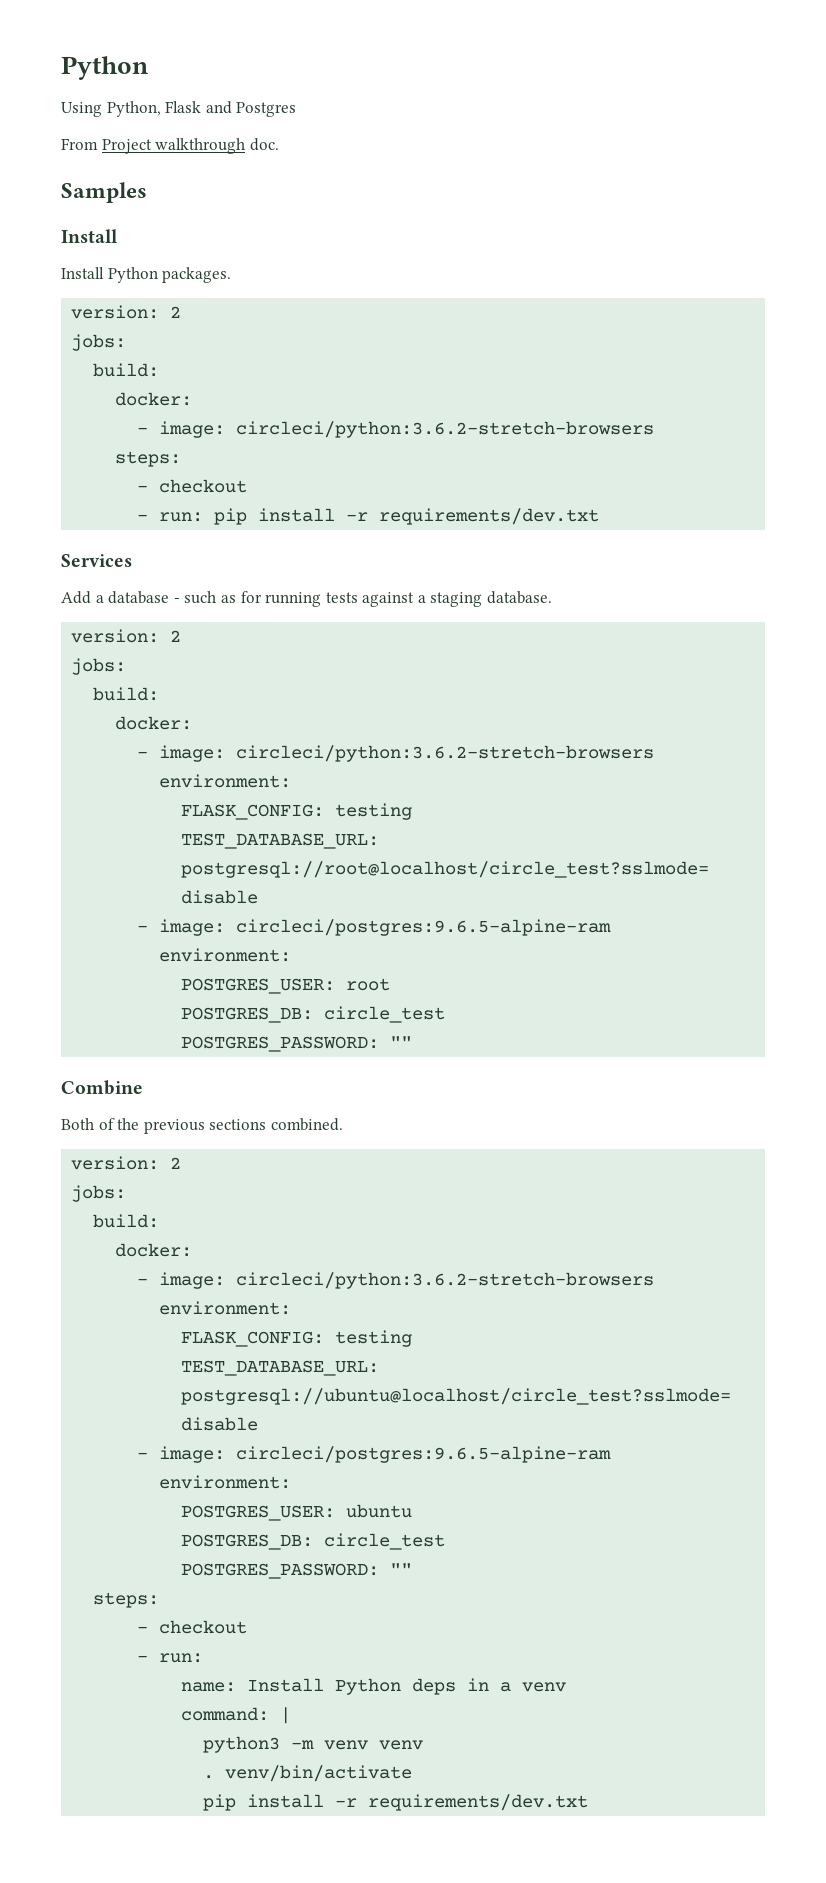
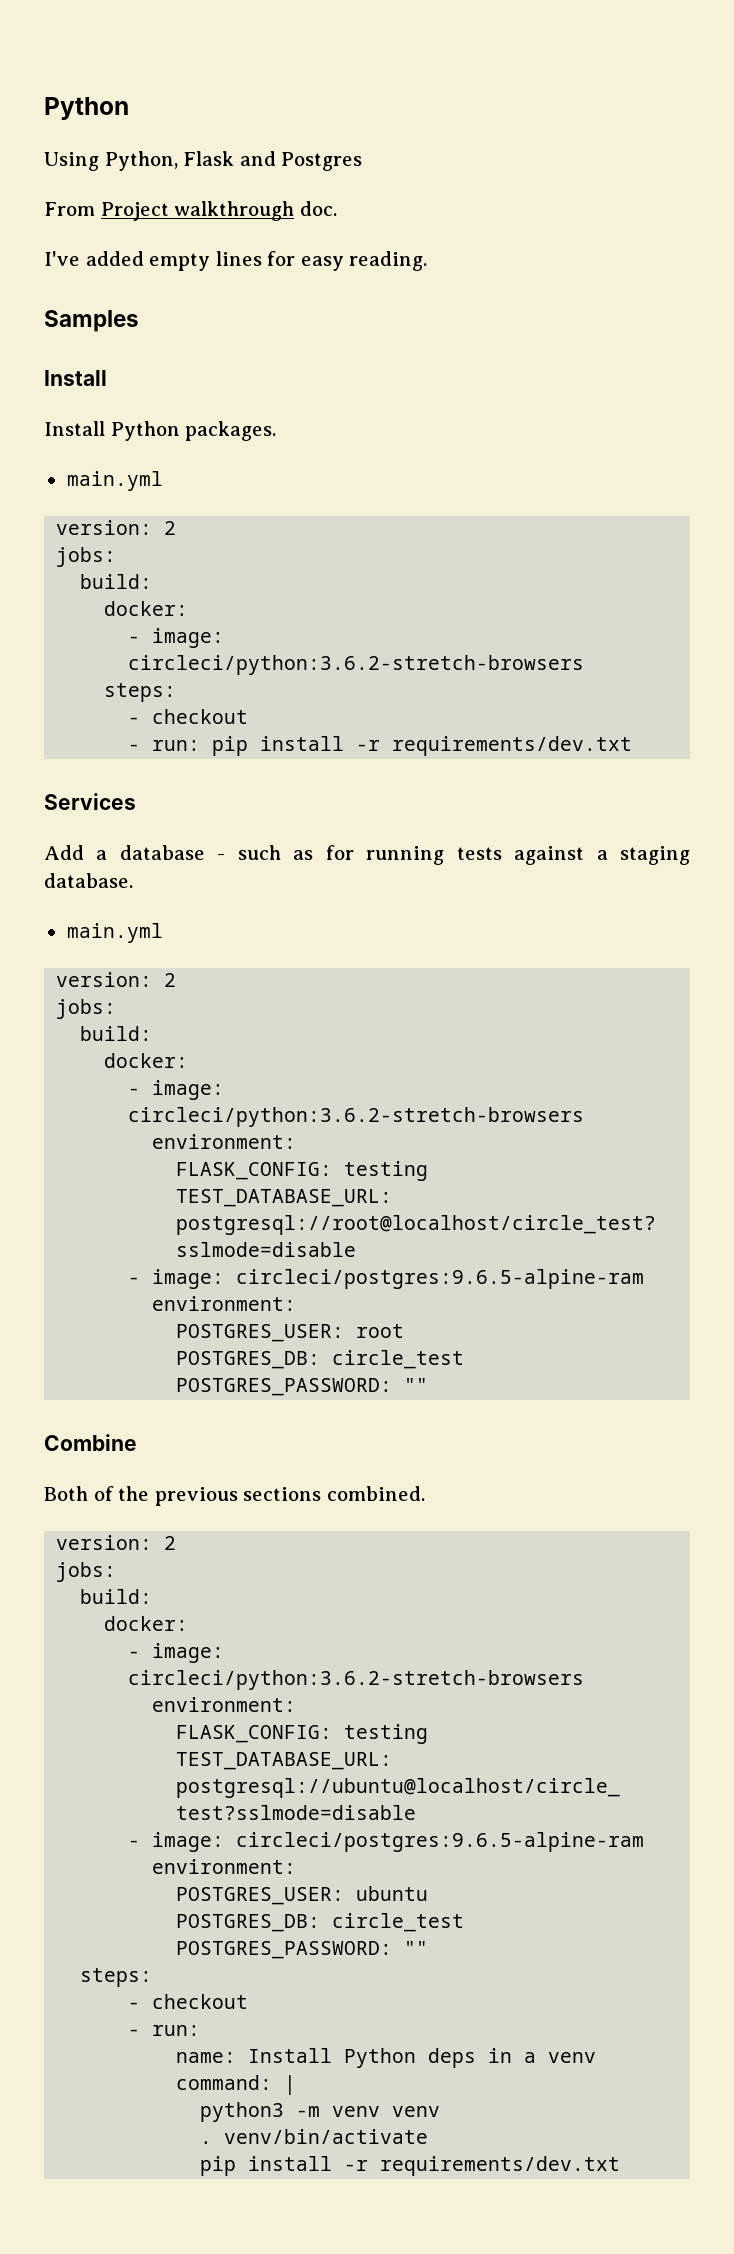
+ I've added empty lines for easy reading.
  Install Python packages.
+ main.yml
  Add a database - such as for running tests against a staging database.
+ main.yml

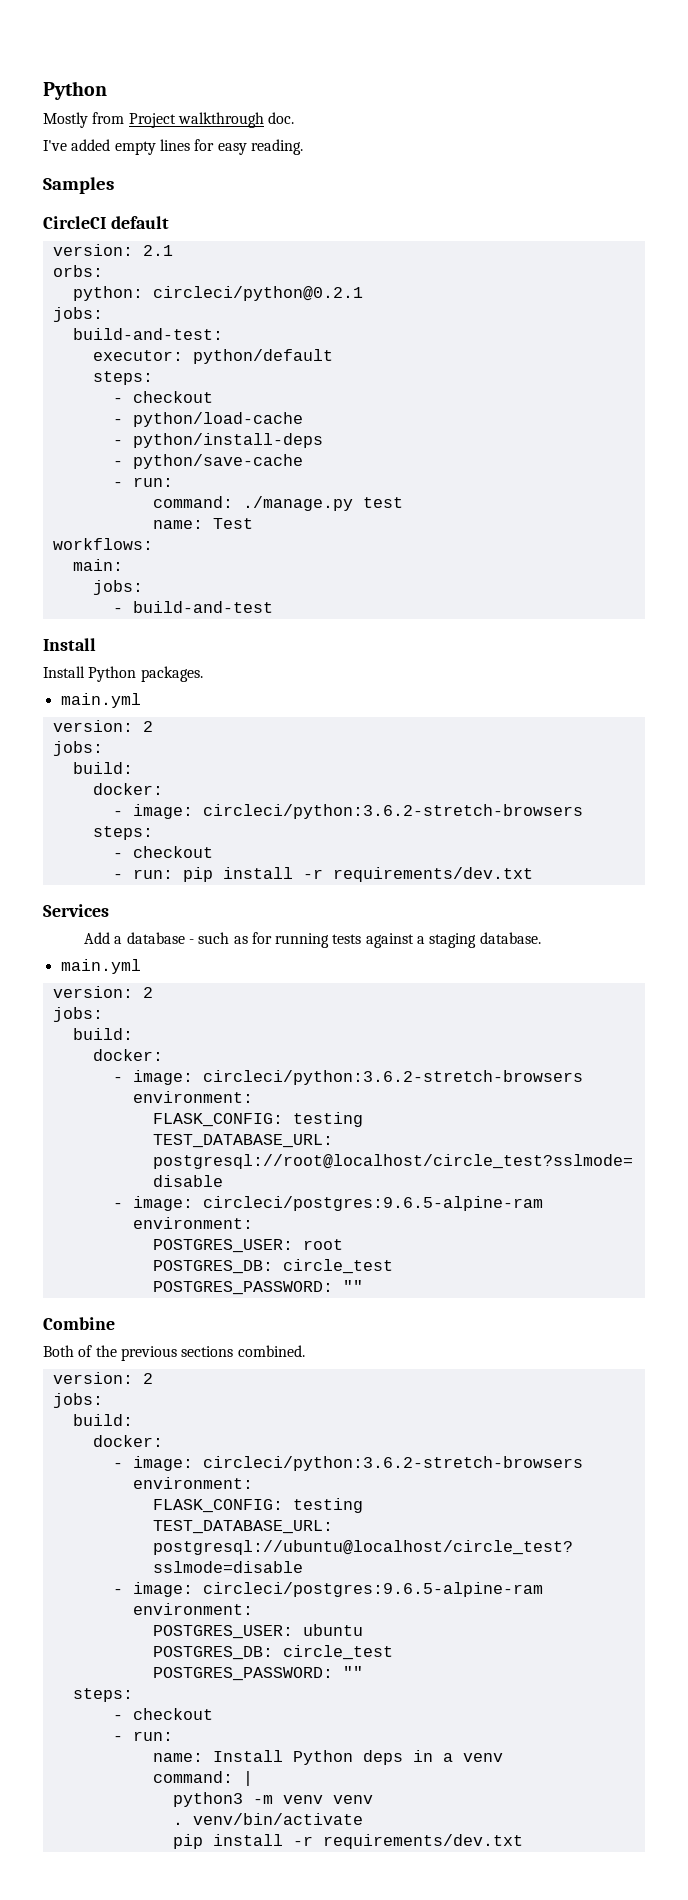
- Using Python, Flask and Postgres
- From Project walkthrough doc.
+ Mostly from Project walkthrough doc.
+ CircleCI default
+ version: 2.1
+ orbs:
+ python: circleci/python@0.2.1
+ jobs:
+ build-and-test:
+ executor: python/default
+ steps:
+ - checkout
+ - python/load-cache
+ - python/install-deps
+ - python/save-cache
+ - run:
+ command: ./manage.py test
+ name: Test
+ workflows:
+ main:
+ jobs:
+ - build-and-test

